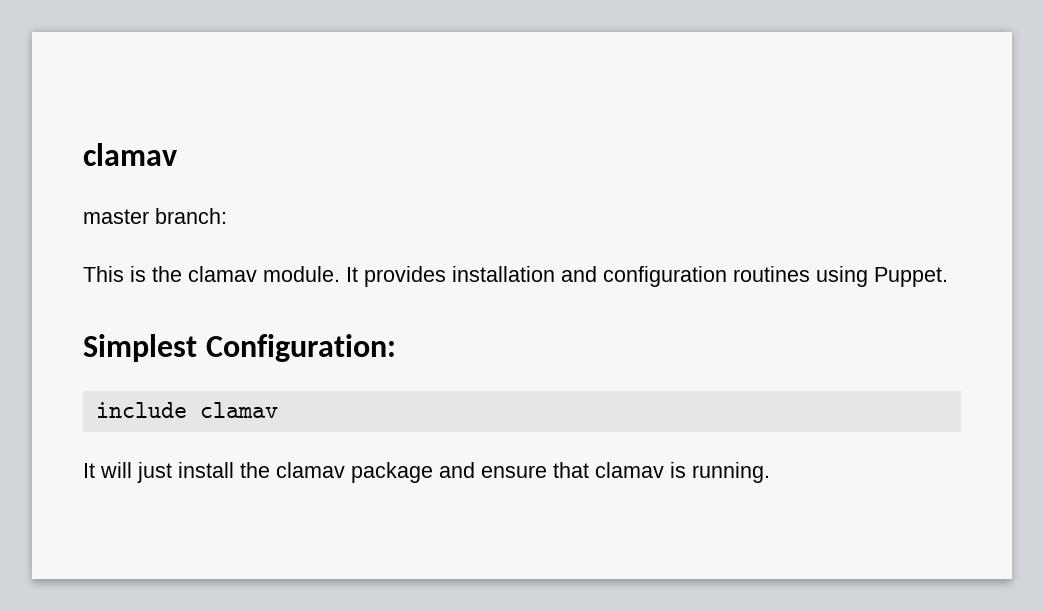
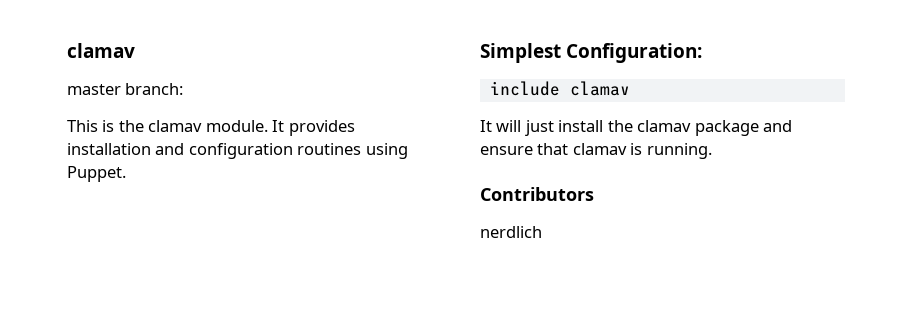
+ Contributors
+ nerdlich

